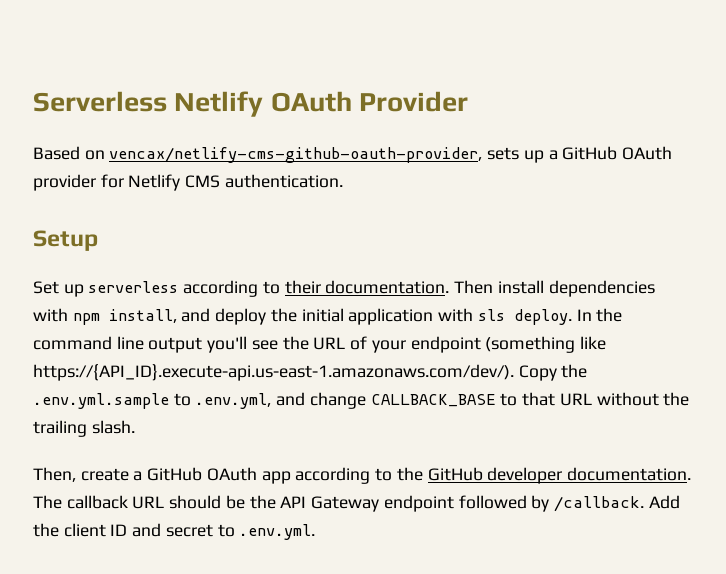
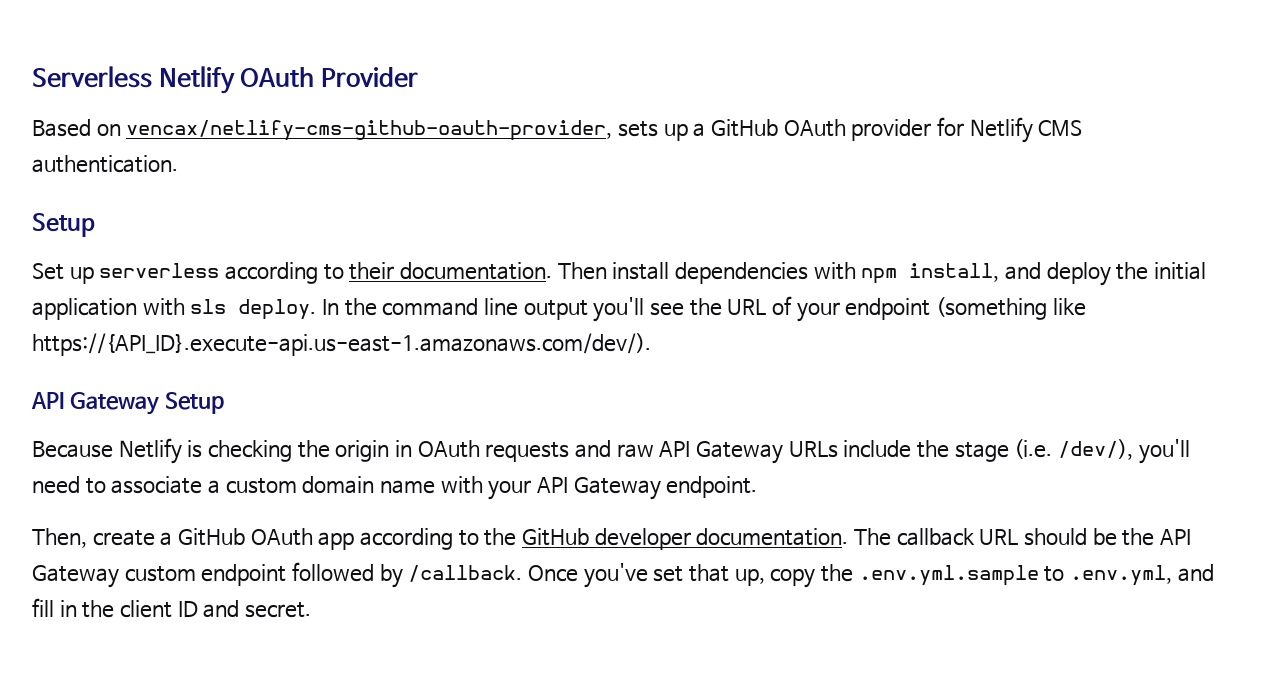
- In the command line output you'll see the URL of your endpoint (something like https://{API_ID}.execute-api.us-east-1.amazonaws.com/dev/). Copy the .env.yml.sample to .env.yml, and change CALLBACK_BASE to that URL without the trailing slash.
+ In the command line output you'll see the URL of your endpoint (something like https://{API_ID}.execute-api.us-east-1.amazonaws.com/dev/).
+ API Gateway Setup
+ Because Netlify is checking the origin in OAuth requests and raw API Gateway URLs include the stage (i.e. /dev/), you'll need to associate a custom domain name with your API Gateway endpoint.
- The callback URL should be the API Gateway endpoint followed by /callback.
+ The callback URL should be the API Gateway custom endpoint followed by /callback.
- Add the client ID and secret to .env.yml.
+ Once you've set that up, copy the .env.yml.sample to .env.yml, and fill in the client ID and secret.

